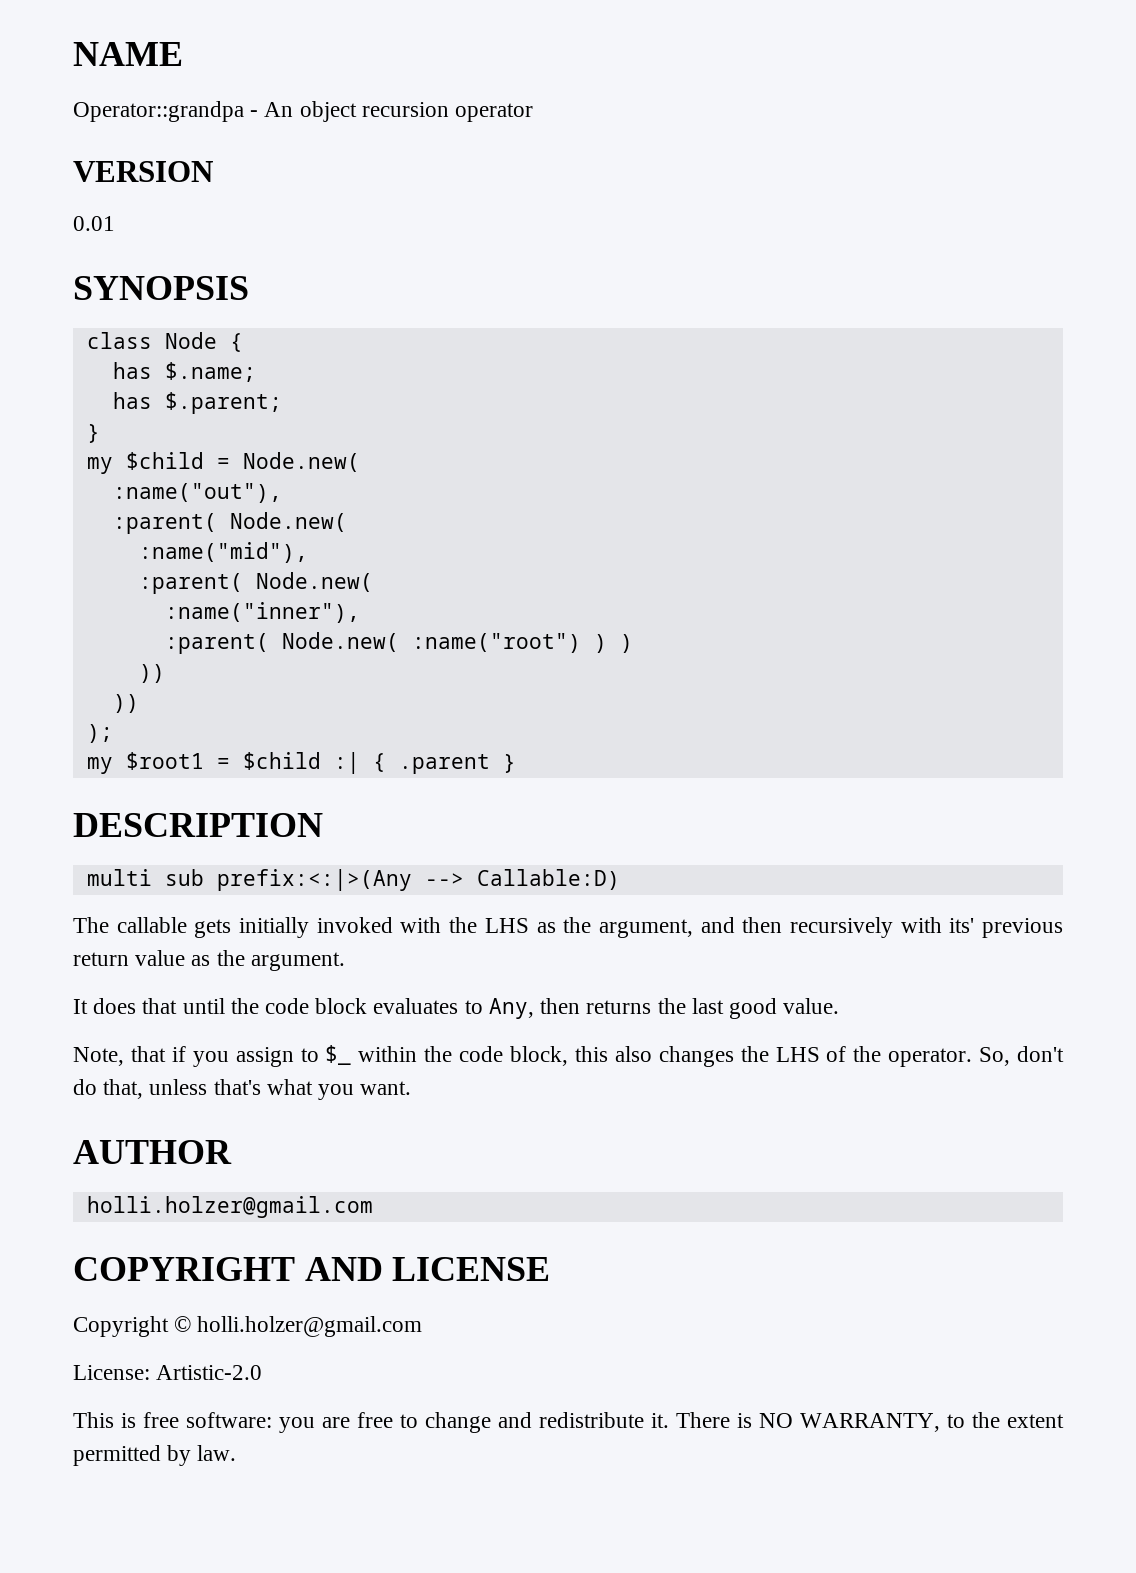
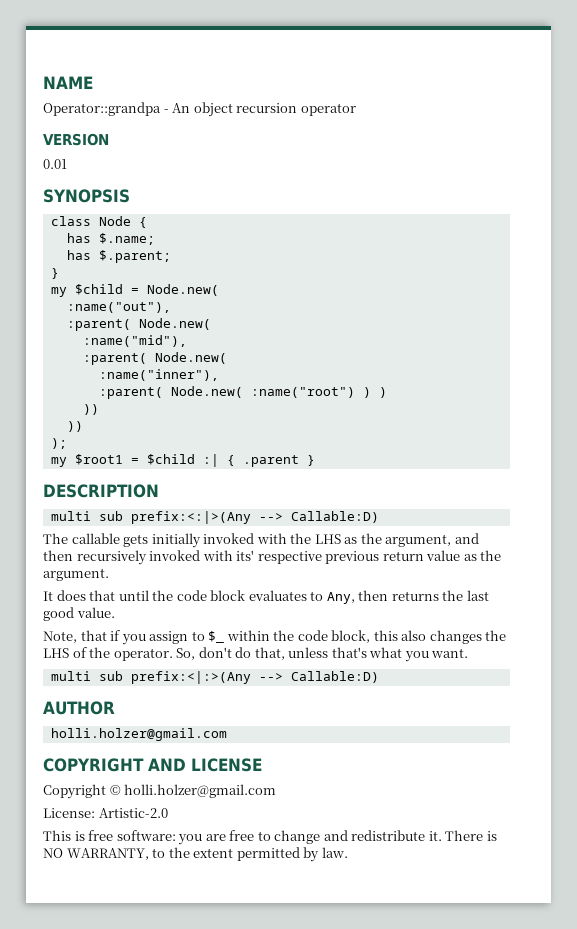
- The callable gets initially invoked with the LHS as the argument, and then recursively with its' previous return value as the argument.
+ The callable gets initially invoked with the LHS as the argument, and then recursively invoked with its' respective previous return value as the argument.
+ multi sub prefix:<|:>(Any --> Callable:D)

